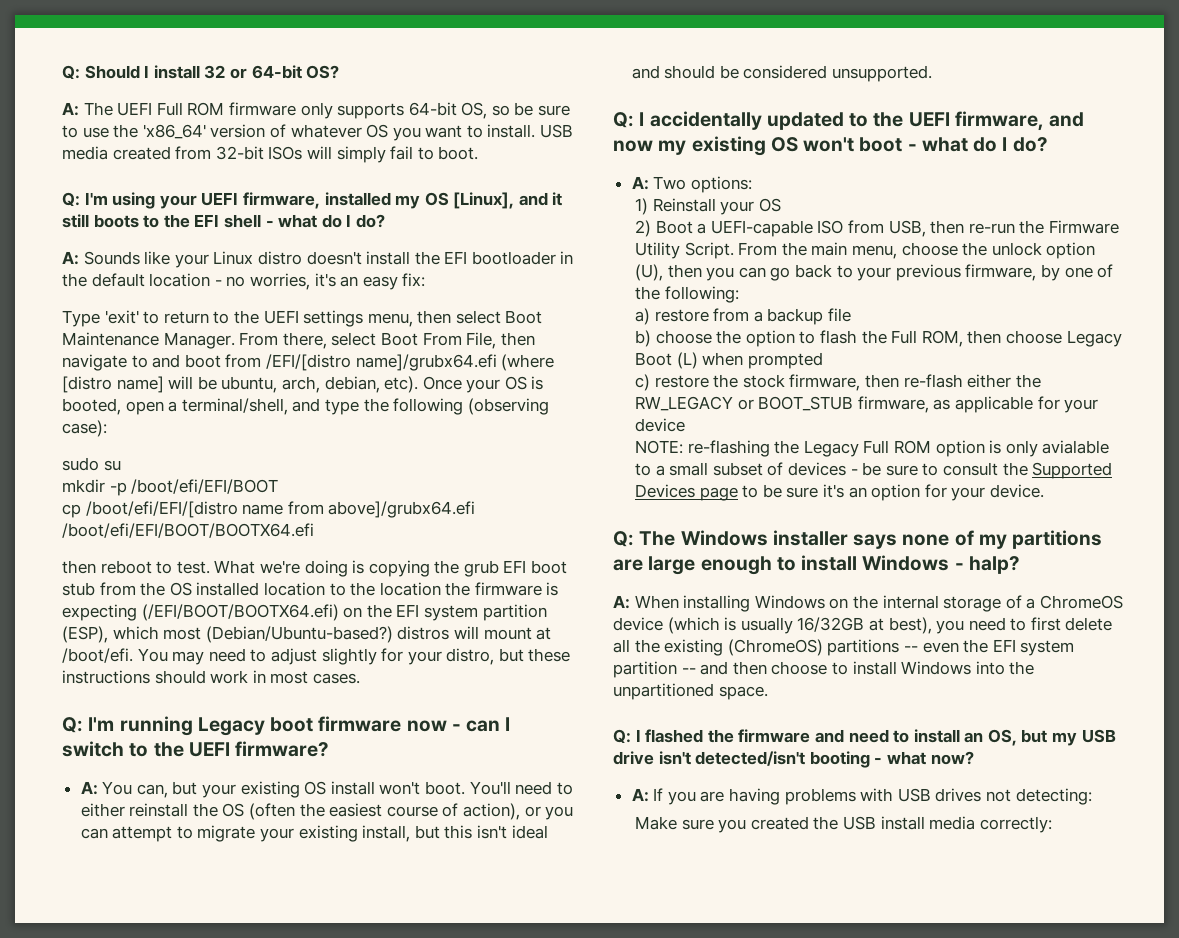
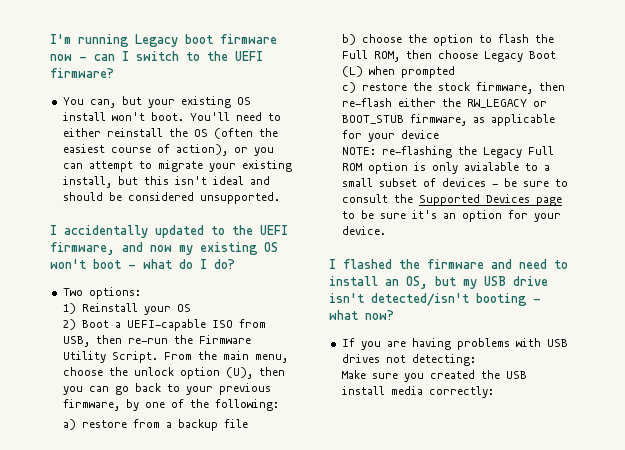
- Q: Should I install 32 or 64-bit OS?
- A: The UEFI Full ROM firmware only supports 64-bit OS, so be sure to use the 'x86_64' version of whatever OS you want to install. USB media created from 32-bit ISOs will simply fail to boot.
- Q: I'm using your UEFI firmware, installed my OS [Linux], and it still boots to the EFI shell - what do I do?
- A: Sounds like your Linux distro doesn't install the EFI bootloader in the default location - no worries, it's an easy fix:
- Type 'exit' to return to the UEFI settings menu, then select Boot Maintenance Manager. From there, select Boot From File, then navigate to and boot from /EFI/[distro name]/grubx64.efi (where [distro name] will be ubuntu, arch, debian, etc). Once your OS is booted, open a terminal/shell, and type the following (observing case):
- sudo su
- mkdir -p /boot/efi/EFI/BOOT
- cp /boot/efi/EFI/[distro name from above]/grubx64.efi /boot/efi/EFI/BOOT/BOOTX64.efi
- then reboot to test. What we're doing is copying the grub EFI boot stub from the OS installed location to the location the firmware is expecting (/EFI/BOOT/BOOTX64.efi) on the EFI system partition (ESP), which most (Debian/Ubuntu-based?) distros will mount at /boot/efi. You may need to adjust slightly for your distro, but these instructions should work in most cases.
- Q: I'm running Legacy boot firmware now - can I switch to the UEFI firmware?
+ I'm running Legacy boot firmware now - can I switch to the UEFI firmware?
- A: You can, but your existing OS install won't boot.
+ You can, but your existing OS install won't boot.
- Q: I accidentally updated to the UEFI firmware, and now my existing OS won't boot - what do I do?
+ I accidentally updated to the UEFI firmware, and now my existing OS won't boot - what do I do?
- A: Two options:
+ Two options:
- Q: The Windows installer says none of my partitions are large enough to install Windows - halp?
- A: When installing Windows on the internal storage of a ChromeOS device (which is usually 16/32GB at best), you need to first delete all the existing (ChromeOS) partitions -- even the EFI system partition -- and then choose to install Windows into the unpartitioned space.
- Q: I flashed the firmware and need to install an OS, but my USB drive isn't detected/isn't booting - what now?
+ I flashed the firmware and need to install an OS, but my USB drive isn't detected/isn't booting - what now?
- A: If you are having problems with USB drives not detecting:
+ If you are having problems with USB drives not detecting:

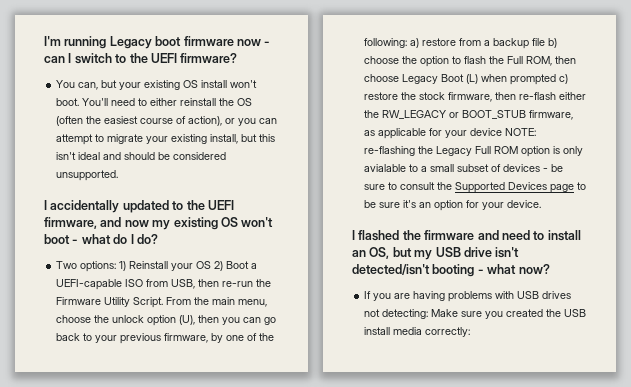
- Two options:
- 1) Reinstall your OS
- 2) Boot a UEFI-capable ISO from USB, then re-run the Firmware Utility Script.
+ Two options: 1) Reinstall your OS 2) Boot a UEFI-capable ISO from USB, then re-run the Firmware Utility Script.
- From the main menu, choose the unlock option (U), then you can go back to your previous firmware, by one of the following:
- a) restore from a backup file
- b) choose the option to flash the Full ROM, then choose Legacy Boot (L) when prompted
- c) restore the stock firmware, then re-flash either the RW_LEGACY or BOOT_STUB firmware, as applicable for your device
- NOTE:
+ From the main menu, choose the unlock option (U), then you can go back to your previous firmware, by one of the following: a) restore from a backup file b) choose the option to flash the Full ROM, then choose Legacy Boot (L) when prompted c) restore the stock firmware, then re-flash either the RW_LEGACY or BOOT_STUB firmware, as applicable for your device NOTE:
- If you are having problems with USB drives not detecting:
- Make sure you created the USB install media correctly:
+ If you are having problems with USB drives not detecting: Make sure you created the USB install media correctly:

